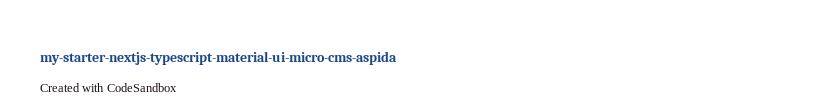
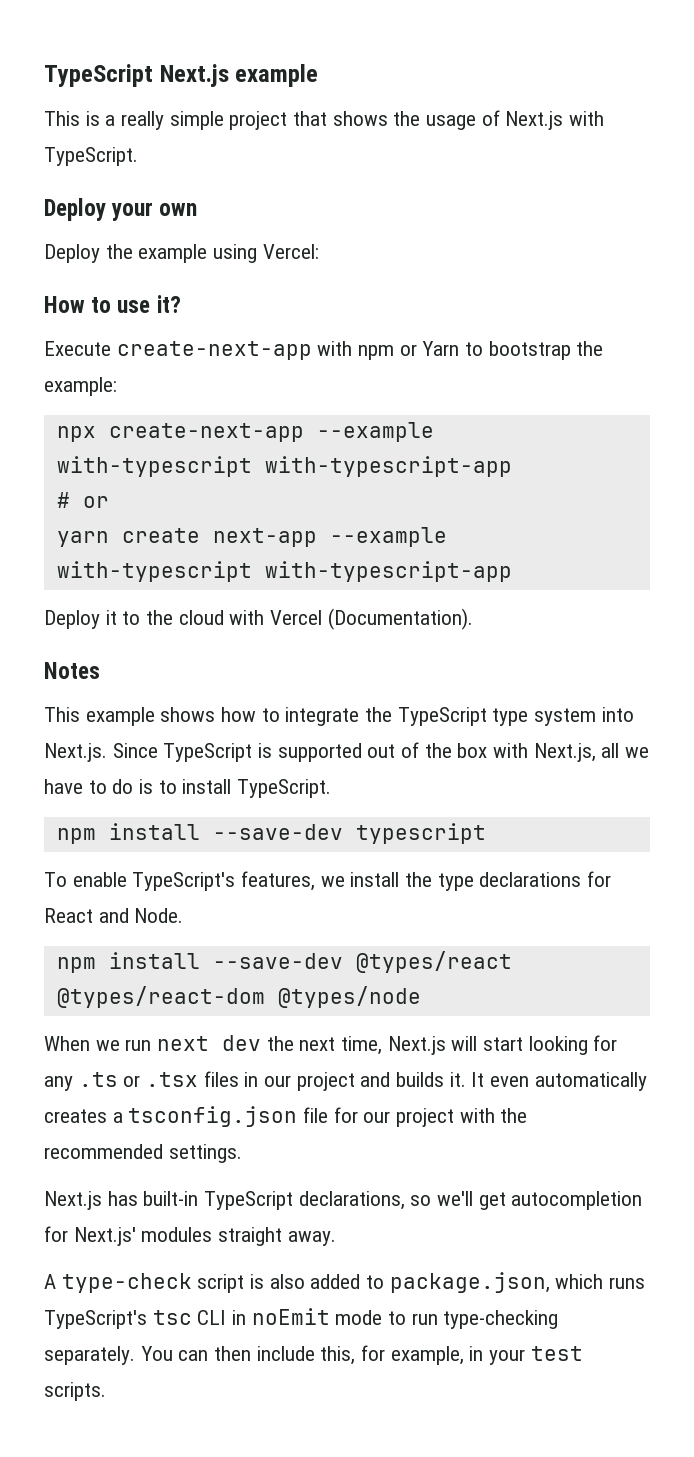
- my-starter-nextjs-typescript-material-ui-micro-cms-aspida
- Created with CodeSandbox
+ TypeScript Next.js example
+ This is a really simple project that shows the usage of Next.js with TypeScript.
+ Deploy your own
+ Deploy the example using Vercel:
+ How to use it?
+ Execute create-next-app with npm or Yarn to bootstrap the example:
+ npx create-next-app --example with-typescript with-typescript-app
+ # or
+ yarn create next-app --example with-typescript with-typescript-app
+ Deploy it to the cloud with Vercel (Documentation).
+ Notes
+ This example shows how to integrate the TypeScript type system into Next.js. Since TypeScript is supported out of the box with Next.js, all we have to do is to install TypeScript.
+ npm install --save-dev typescript
+ To enable TypeScript's features, we install the type declarations for React and Node.
+ npm install --save-dev @types/react @types/react-dom @types/node
+ When we run next dev the next time, Next.js will start looking for any .ts or .tsx files in our project and builds it. It even automatically creates a tsconfig.json file for our project with the recommended settings.
+ Next.js has built-in TypeScript declarations, so we'll get autocompletion for Next.js' modules straight away.
+ A type-check script is also added to package.json, which runs TypeScript's tsc CLI in noEmit mode to run type-checking separately. You can then include this, for example, in your test scripts.

